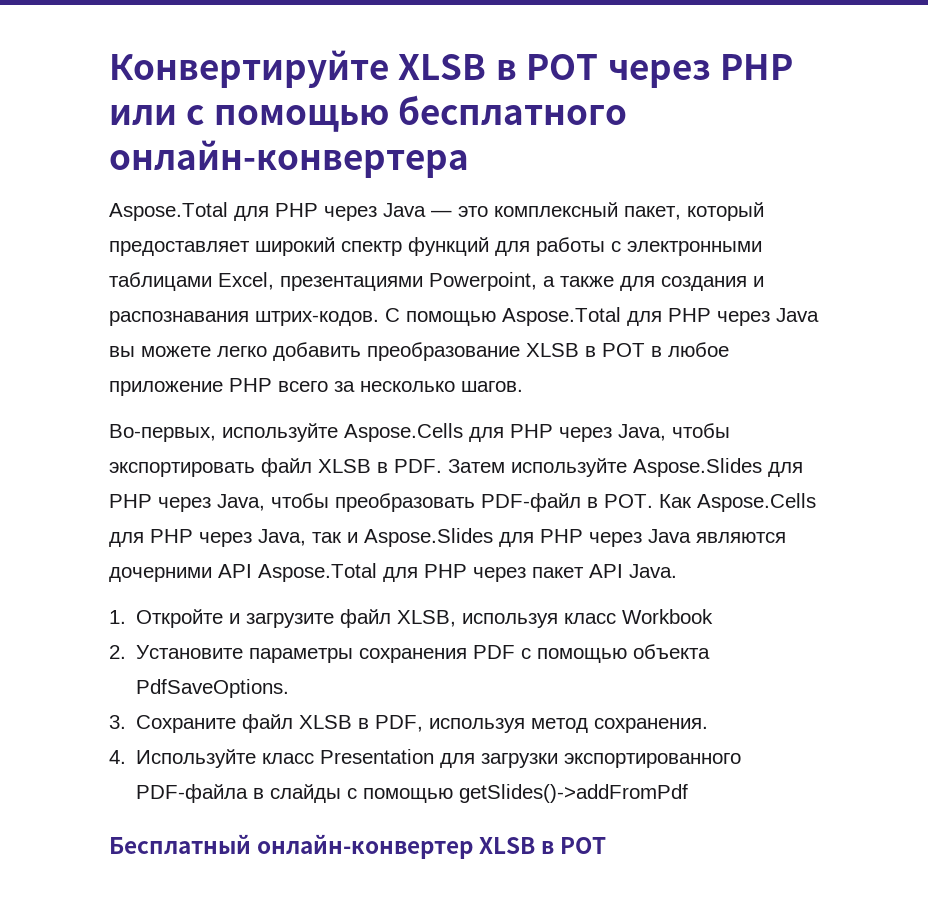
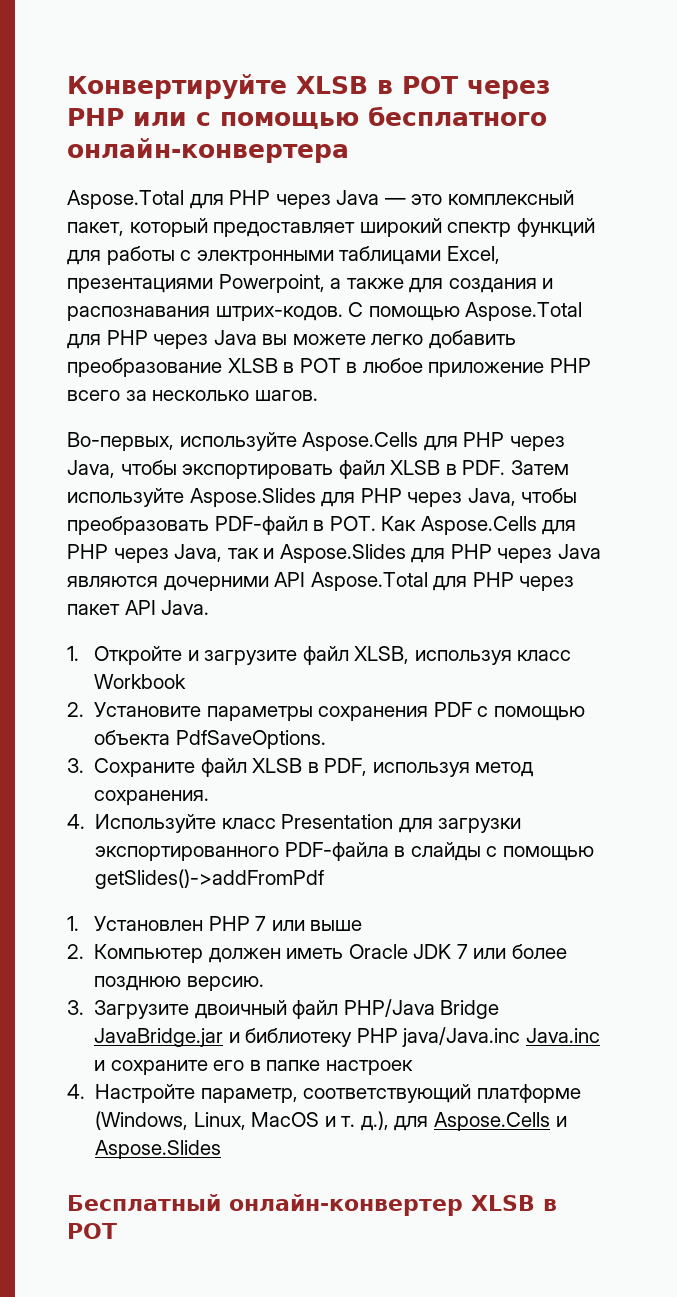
+ 1. Установлен PHP 7 или выше
+ 2. Компьютер должен иметь Oracle JDK 7 или более позднюю версию.
+ 3. Загрузите двоичный файл PHP/Java Bridge JavaBridge.jar и библиотеку PHP java/Java.inc Java.inc и сохраните его в папке настроек
+ 4. Настройте параметр, соответствующий платформе (Windows, Linux, MacOS и т. д.), для Aspose.Cells и Aspose.Slides

